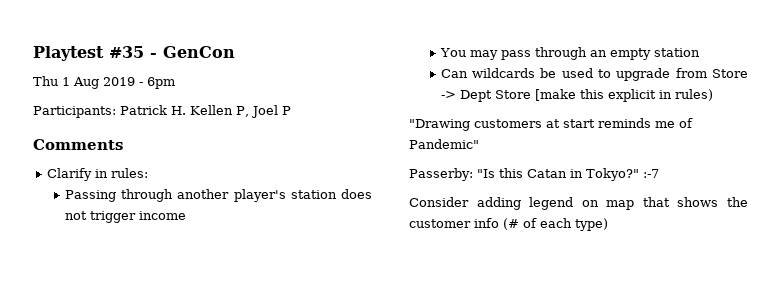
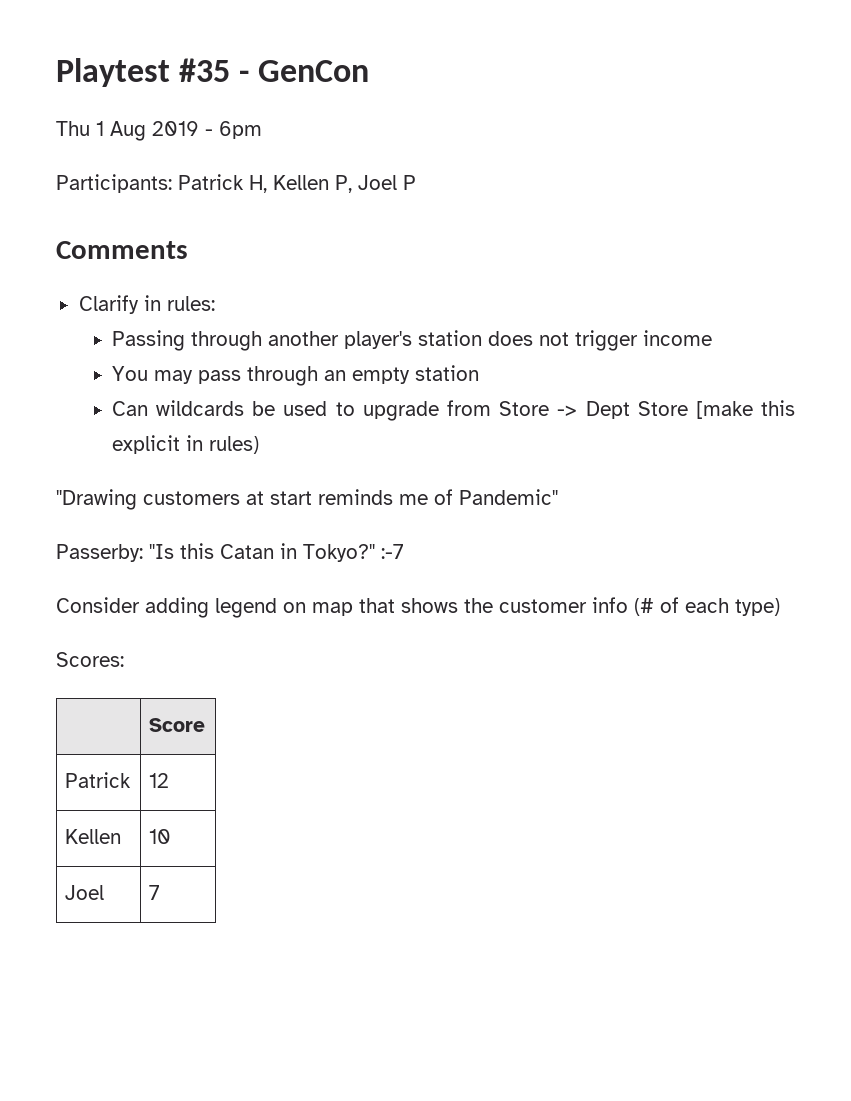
- Participants: Patrick H. Kellen P, Joel P
+ Participants: Patrick H, Kellen P, Joel P
+ Scores:
+ | Score
+ Patrick | 12
+ Kellen | 10
+ Joel | 7

